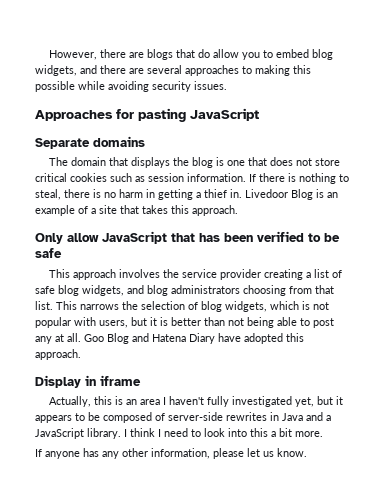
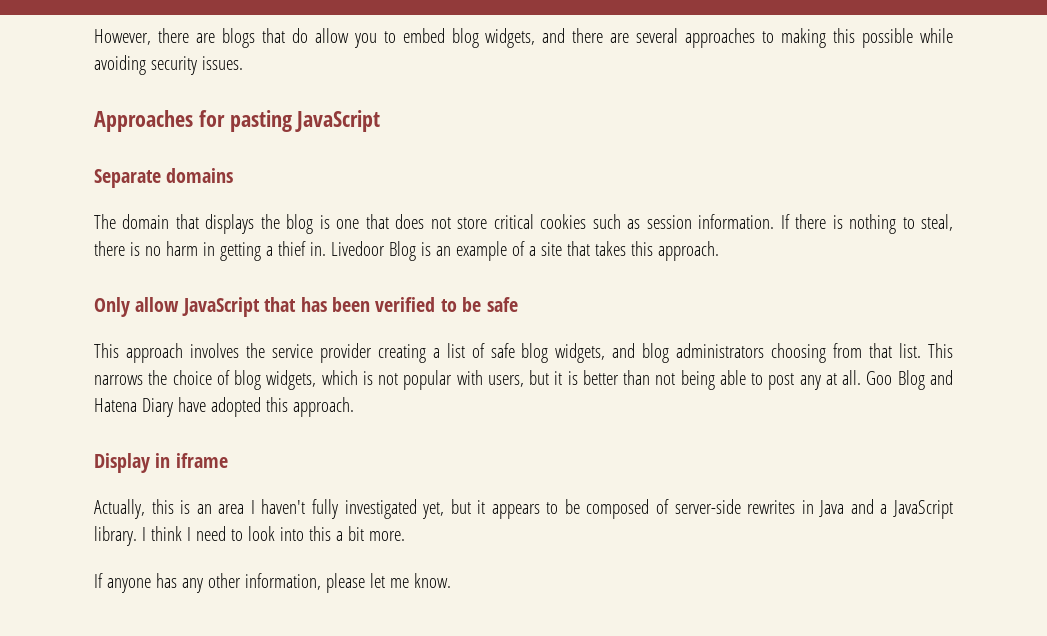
- This narrows the selection of blog widgets, which is not popular with users, but it is better than not being able to post any at all.
+ This narrows the choice of blog widgets, which is not popular with users, but it is better than not being able to post any at all.
- If anyone has any other information, please let us know.
+ If anyone has any other information, please let me know.

